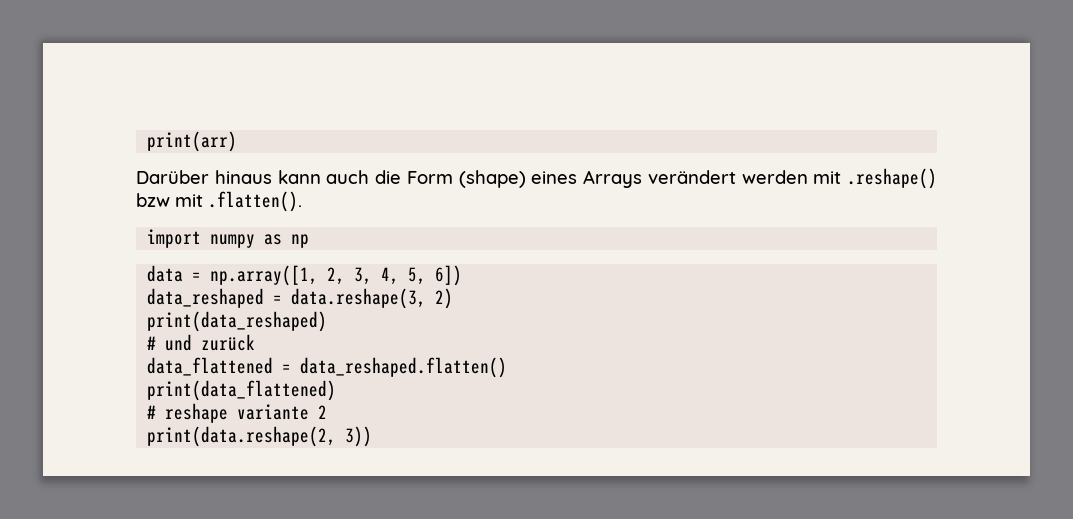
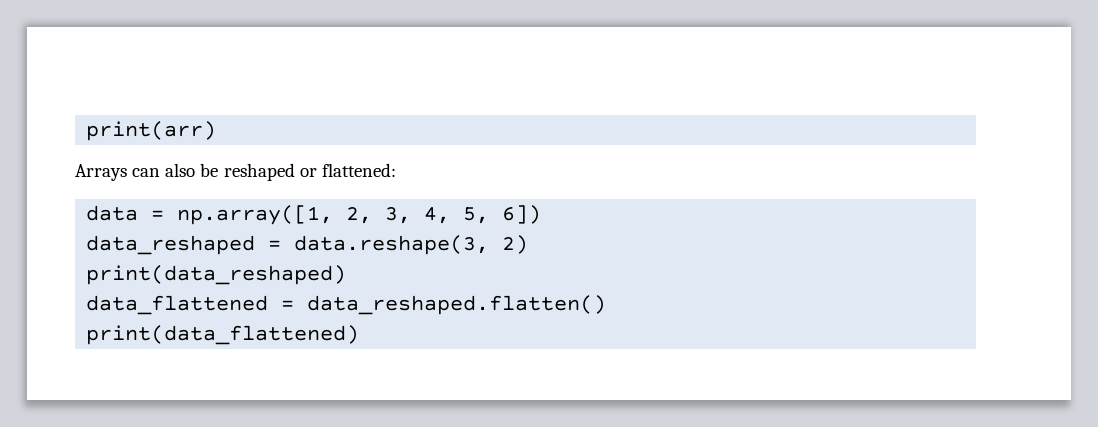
- Darüber hinaus kann auch die Form (shape) eines Arrays verändert werden mit .reshape() bzw mit .flatten().
- import numpy as np
+ Arrays can also be reshaped or flattened:
- # und zurück
- # reshape variante 2
- print(data.reshape(2, 3))

